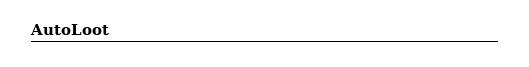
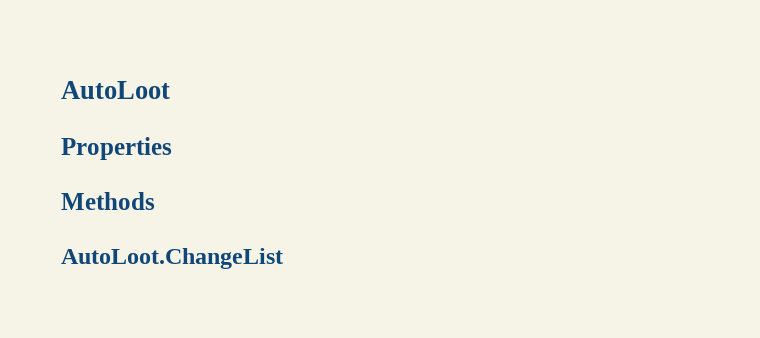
+ Properties
+ Methods
+ AutoLoot.ChangeList

